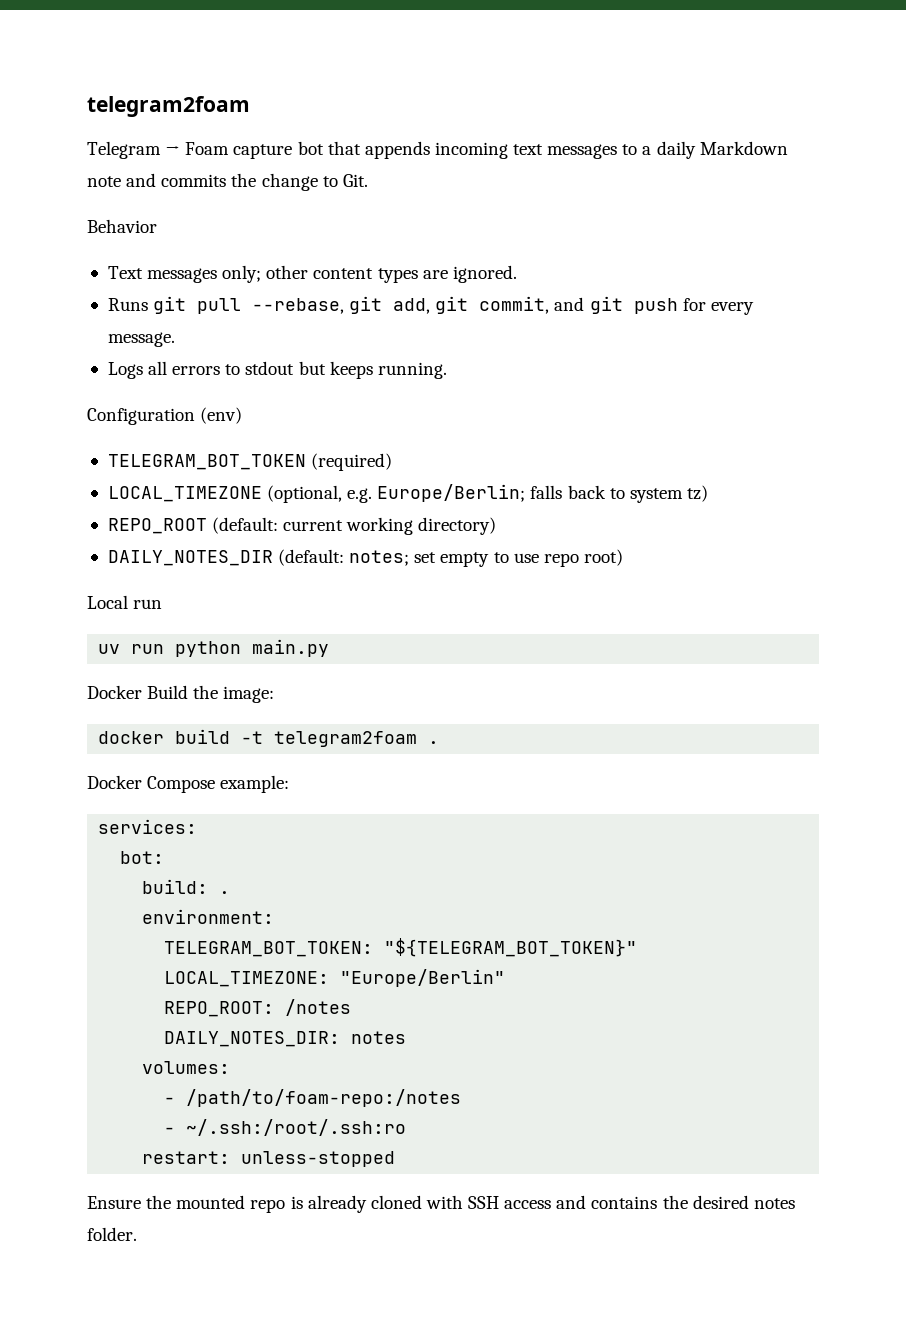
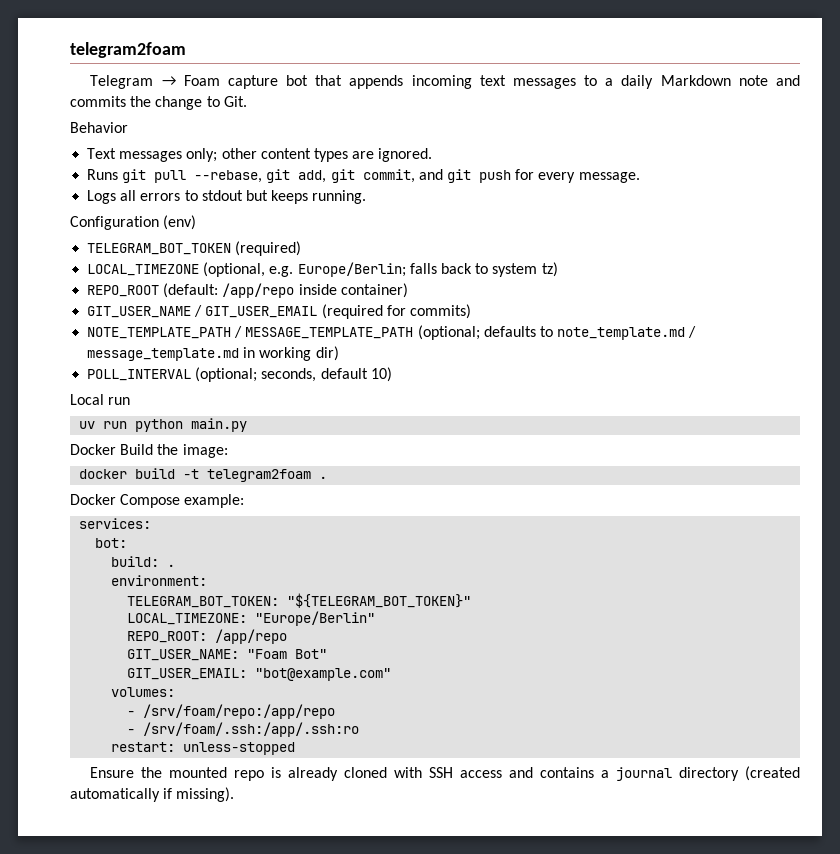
- REPO_ROOT (default: current working directory)
- DAILY_NOTES_DIR (default: notes; set empty to use repo root)
+ REPO_ROOT (default: /app/repo inside container)
+ GIT_USER_NAME / GIT_USER_EMAIL (required for commits)
+ NOTE_TEMPLATE_PATH / MESSAGE_TEMPLATE_PATH (optional; defaults to note_template.md / message_template.md in working dir)
+ POLL_INTERVAL (optional; seconds, default 10)
- REPO_ROOT: /notes
- DAILY_NOTES_DIR: notes
+ REPO_ROOT: /app/repo
+ GIT_USER_NAME: "Foam Bot"
+ GIT_USER_EMAIL: "bot@example.com"
- - /path/to/foam-repo:/notes
- - ~/.ssh:/root/.ssh:ro
+ - /srv/foam/repo:/app/repo
+ - /srv/foam/.ssh:/app/.ssh:ro
- Ensure the mounted repo is already cloned with SSH access and contains the desired notes folder.
+ Ensure the mounted repo is already cloned with SSH access and contains a journal directory (created automatically if missing).

